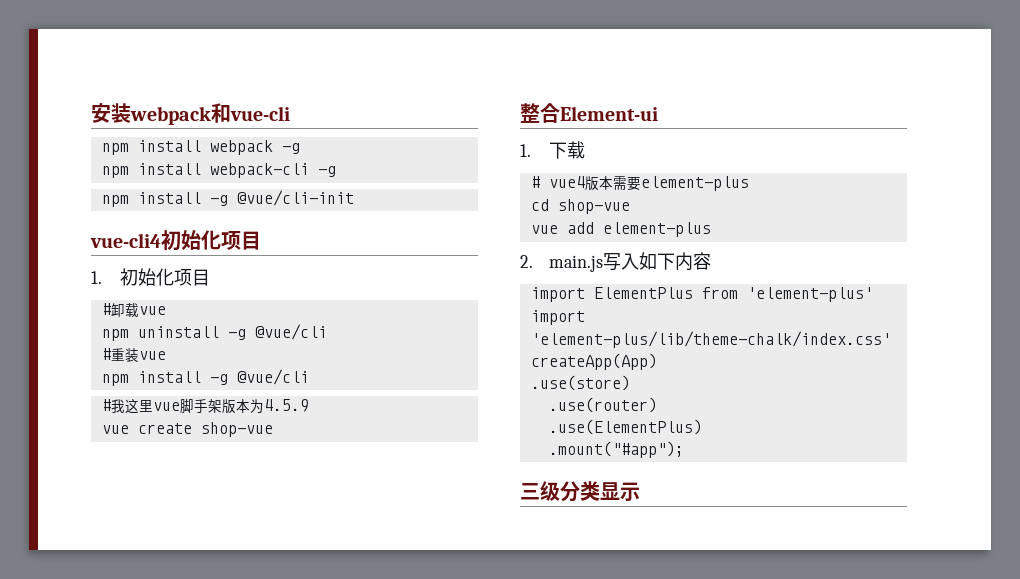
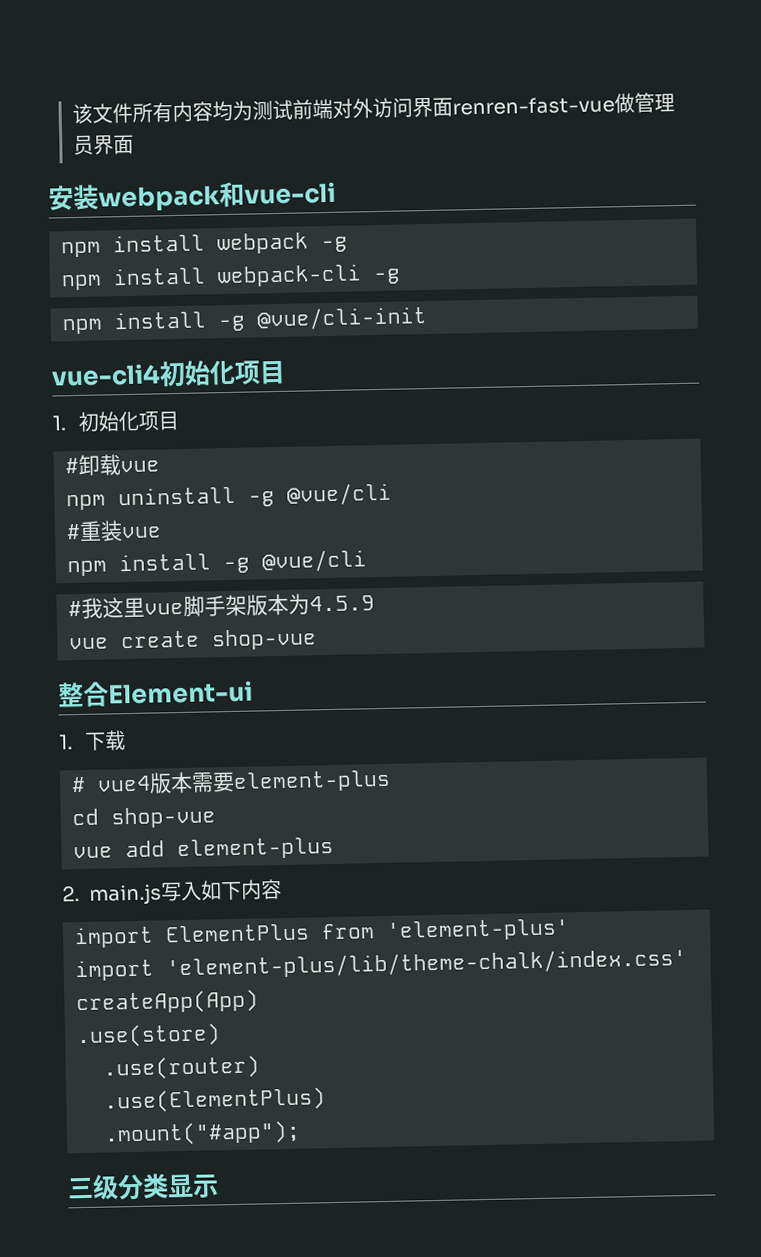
+ 该文件所有内容均为测试前端对外访问界面renren-fast-vue做管理员界面

